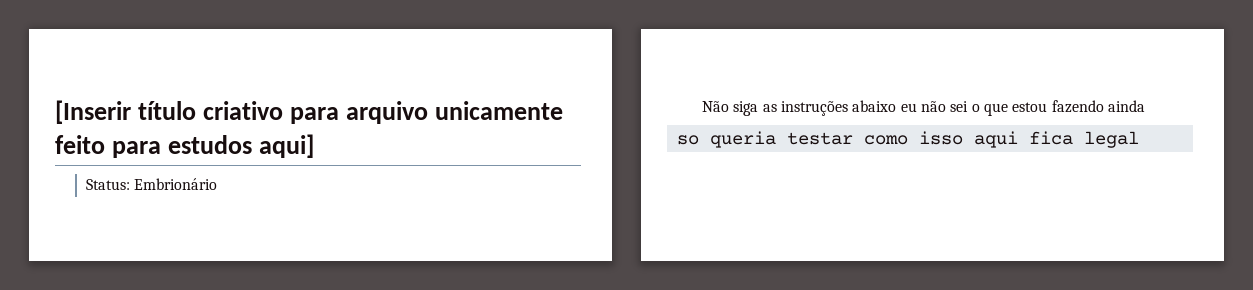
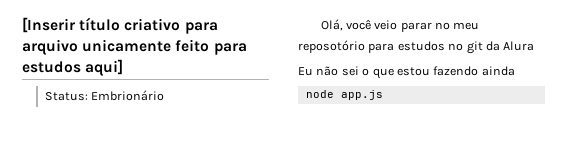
- Não siga as instruções abaixo eu não sei o que estou fazendo ainda
+ Olá, você veio parar no meu reposotório para estudos no git da Alura
+ Eu não sei o que estou fazendo ainda
- so queria testar como isso aqui fica legal
+ node app.js

